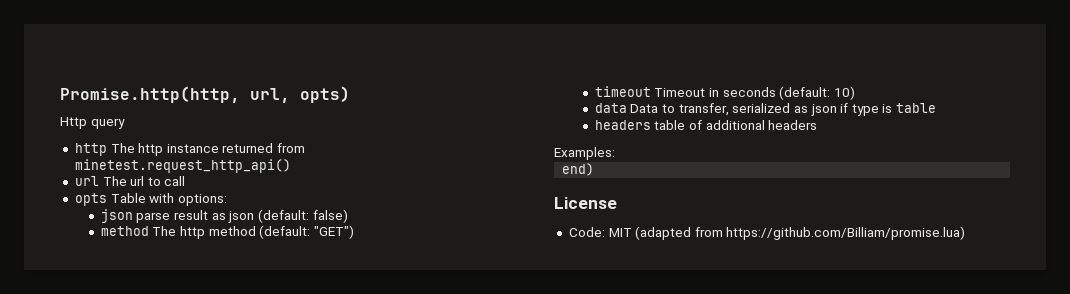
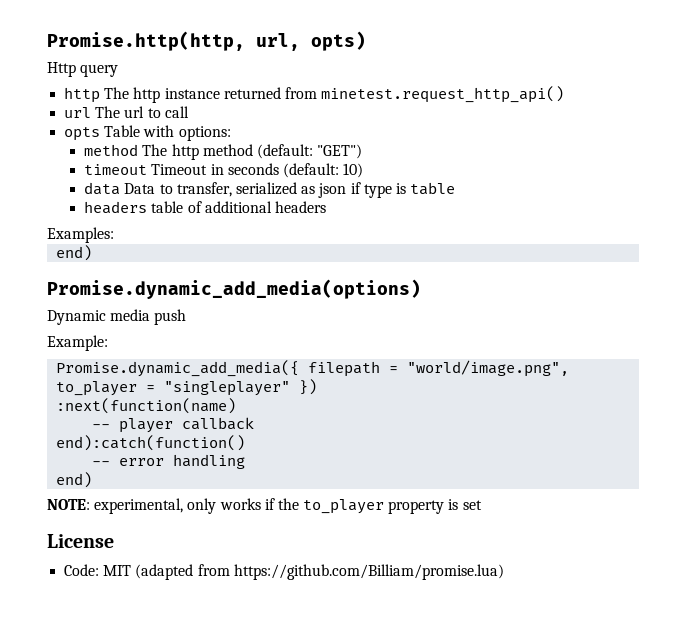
- json parse result as json (default: false)
+ Promise.dynamic_add_media(options)
+ Dynamic media push
+ Example:
+ Promise.dynamic_add_media({ filepath = "world/image.png", to_player = "singleplayer" })
+ :next(function(name)
+ -- player callback
+ end):catch(function()
+ -- error handling
+ end)
+ NOTE: experimental, only works if the to_player property is set

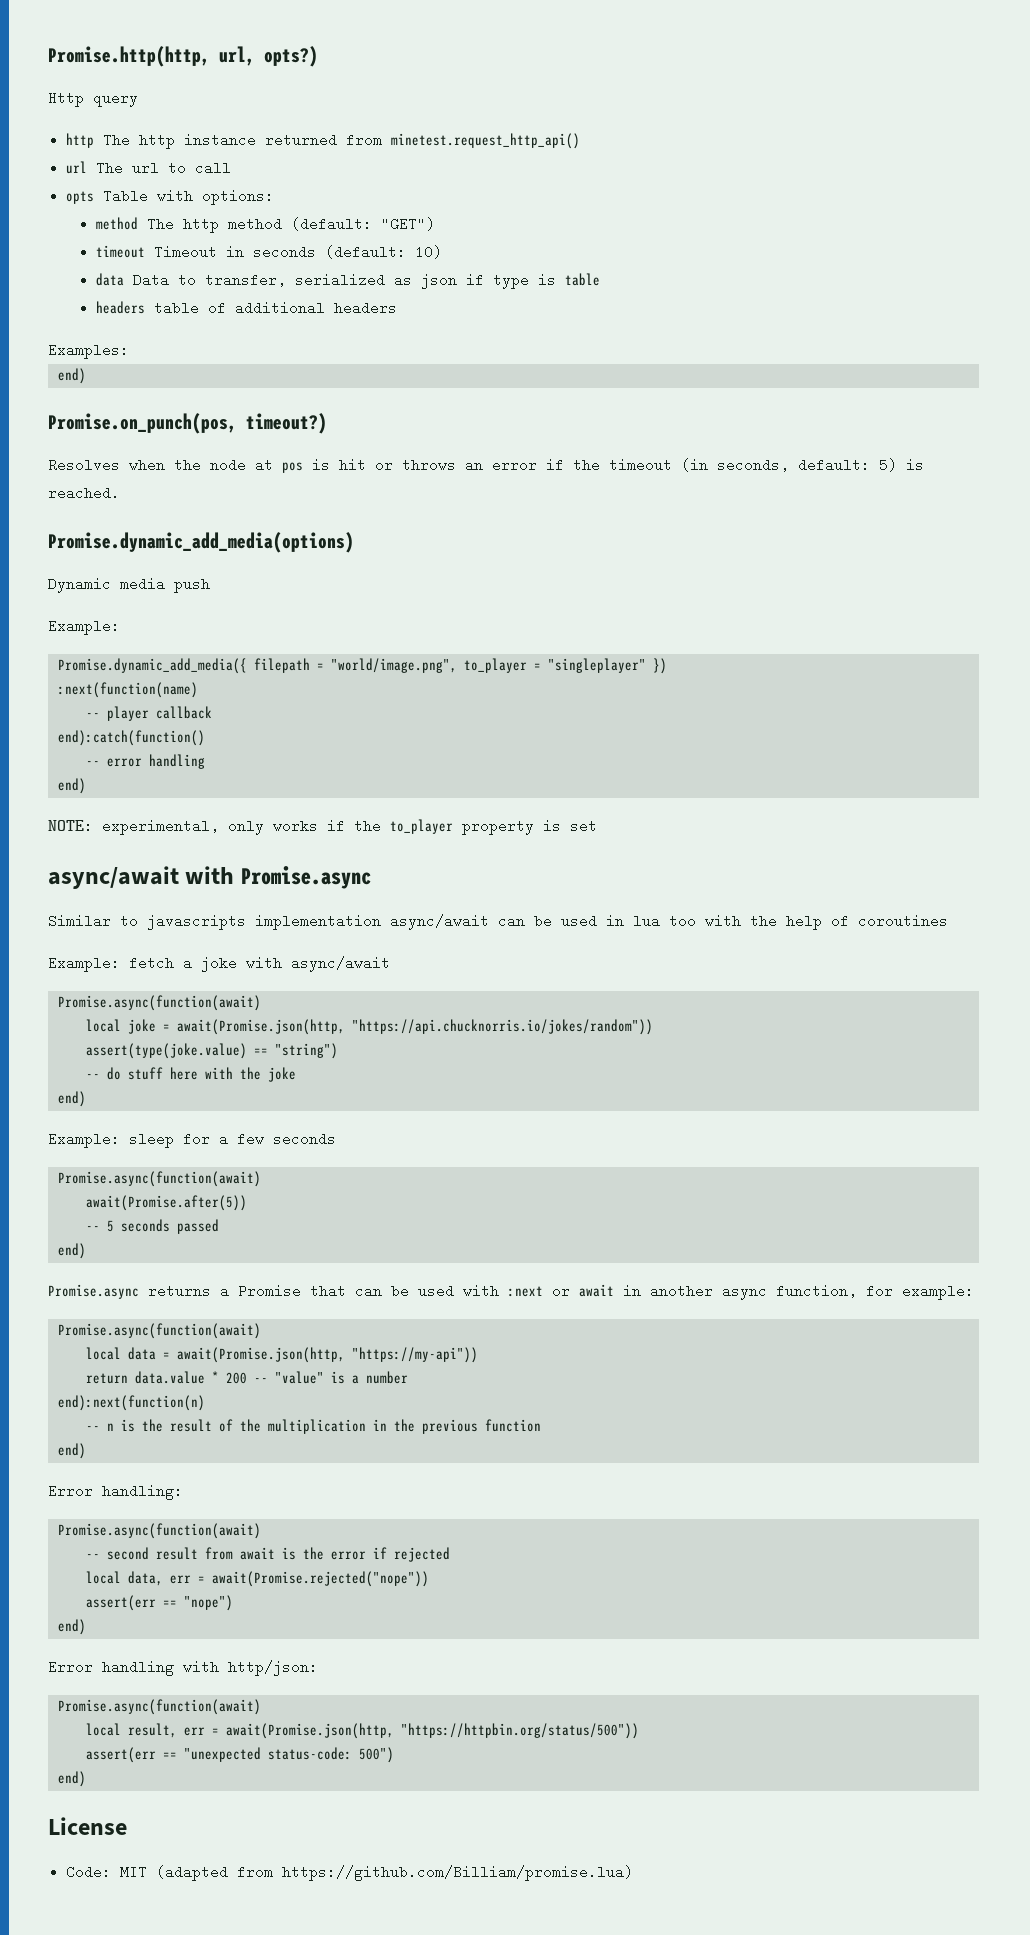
- Promise.http(http, url, opts)
+ Promise.http(http, url, opts?)
+ Promise.on_punch(pos, timeout?)
+ Resolves when the node at pos is hit or throws an error if the timeout (in seconds, default: 5) is reached.
+ async/await with Promise.async
+ Similar to javascripts implementation async/await can be used in lua too with the help of coroutines
+ Example: fetch a joke with async/await
+ Promise.async(function(await)
+ local joke = await(Promise.json(http, "https://api.chucknorris.io/jokes/random"))
+ assert(type(joke.value) == "string")
+ -- do stuff here with the joke
+ end)
+ Example: sleep for a few seconds
+ Promise.async(function(await)
+ await(Promise.after(5))
+ -- 5 seconds passed
+ end)
+ Promise.async returns a Promise that can be used with :next or await in another async function, for example:
+ Promise.async(function(await)
+ local data = await(Promise.json(http, "https://my-api"))
+ return data.value * 200 -- "value" is a number
+ end):next(function(n)
+ -- n is the result of the multiplication in the previous function
+ end)
+ Error handling:
+ Promise.async(function(await)
+ -- second result from await is the error if rejected
+ local data, err = await(Promise.rejected("nope"))
+ assert(err == "nope")
+ end)
+ Error handling with http/json:
+ Promise.async(function(await)
+ local result, err = await(Promise.json(http, "https://httpbin.org/status/500"))
+ assert(err == "unexpected status-code: 500")
+ end)

